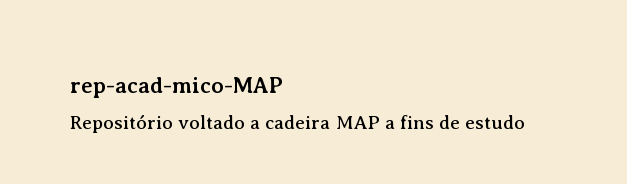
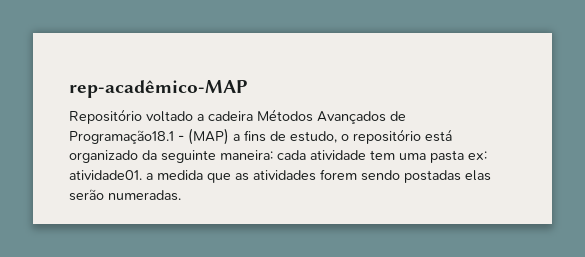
- rep-acad-mico-MAP
+ rep-acadêmico-MAP
- Repositório voltado a cadeira MAP a fins de estudo
+ Repositório voltado a cadeira Métodos Avançados de Programação18.1 - (MAP) a fins de estudo, o repositório está organizado da seguinte maneira: cada atividade tem uma pasta ex: atividade01. a medida que as atividades forem sendo postadas elas serão numeradas.

